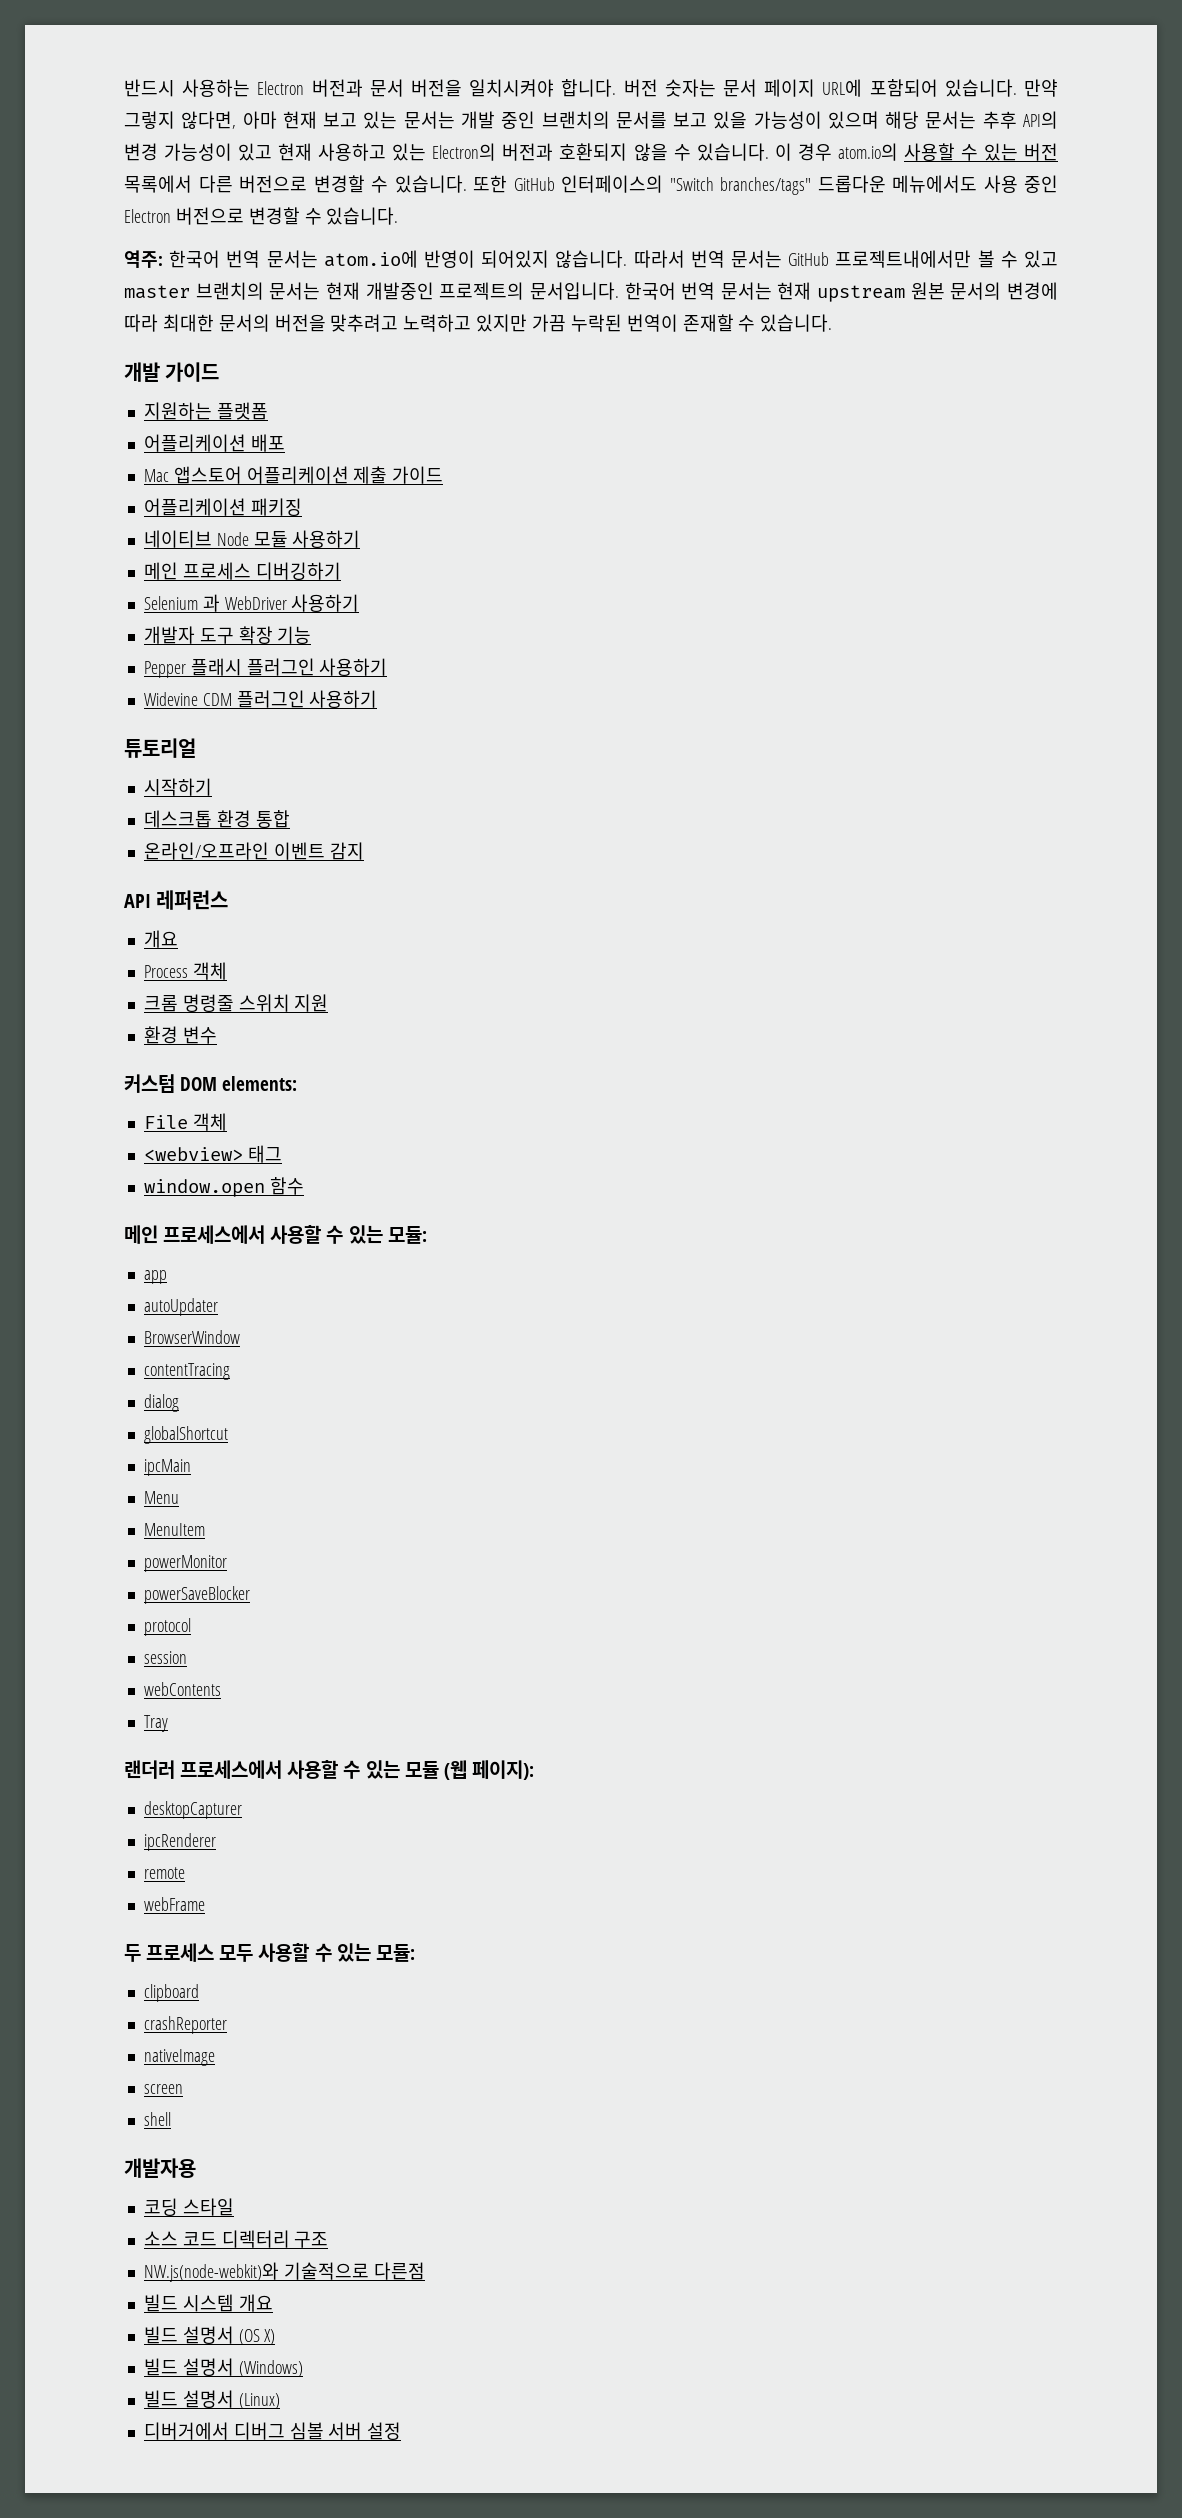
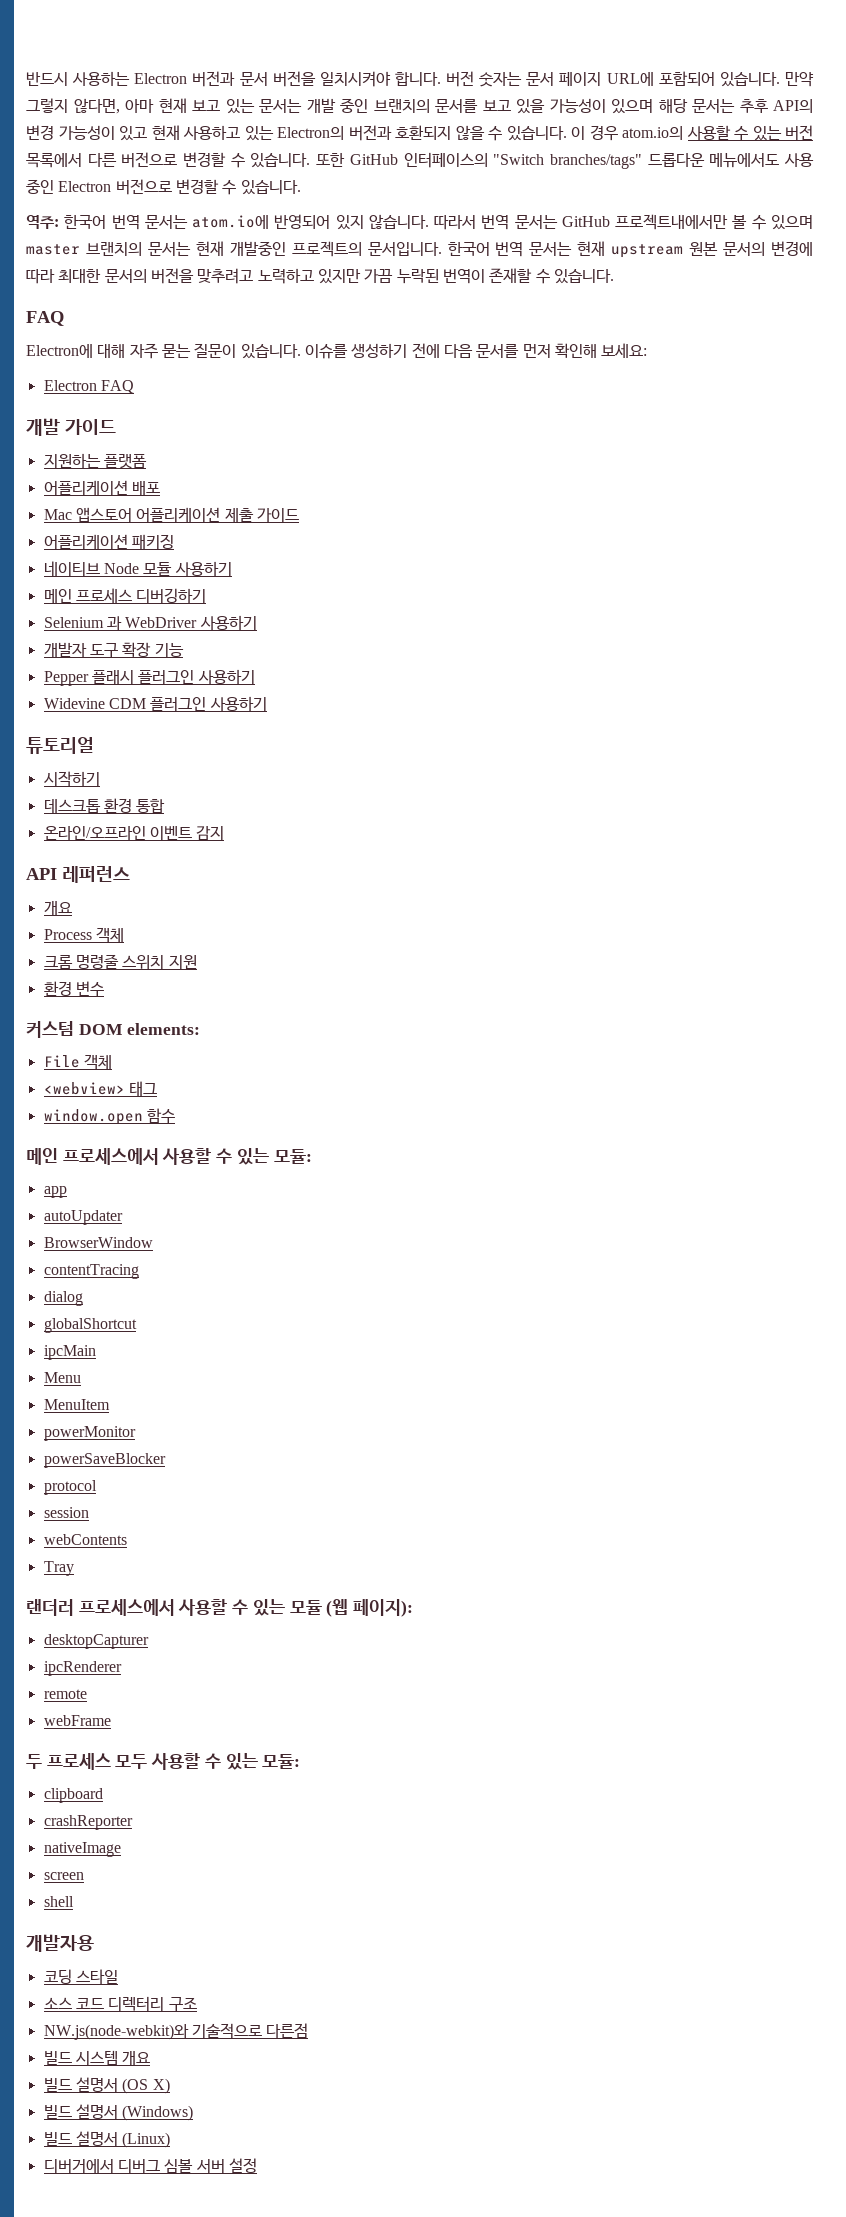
- 역주: 한국어 번역 문서는 atom.io에 반영이 되어있지 않습니다.
+ 역주: 한국어 번역 문서는 atom.io에 반영되어 있지 않습니다.
- 따라서 번역 문서는 GitHub 프로젝트내에서만 볼 수 있고 master 브랜치의 문서는 현재 개발중인 프로젝트의 문서입니다.
+ 따라서 번역 문서는 GitHub 프로젝트내에서만 볼 수 있으며 master 브랜치의 문서는 현재 개발중인 프로젝트의 문서입니다.
  한국어 번역 문서는 현재 upstream 원본 문서의 변경에 따라 최대한 문서의 버전을 맞추려고 노력하고 있지만 가끔 누락된 번역이 존재할 수 있습니다.
+ FAQ
+ Electron에 대해 자주 묻는 질문이 있습니다. 이슈를 생성하기 전에 다음 문서를 먼저 확인해 보세요:
+ Electron FAQ

